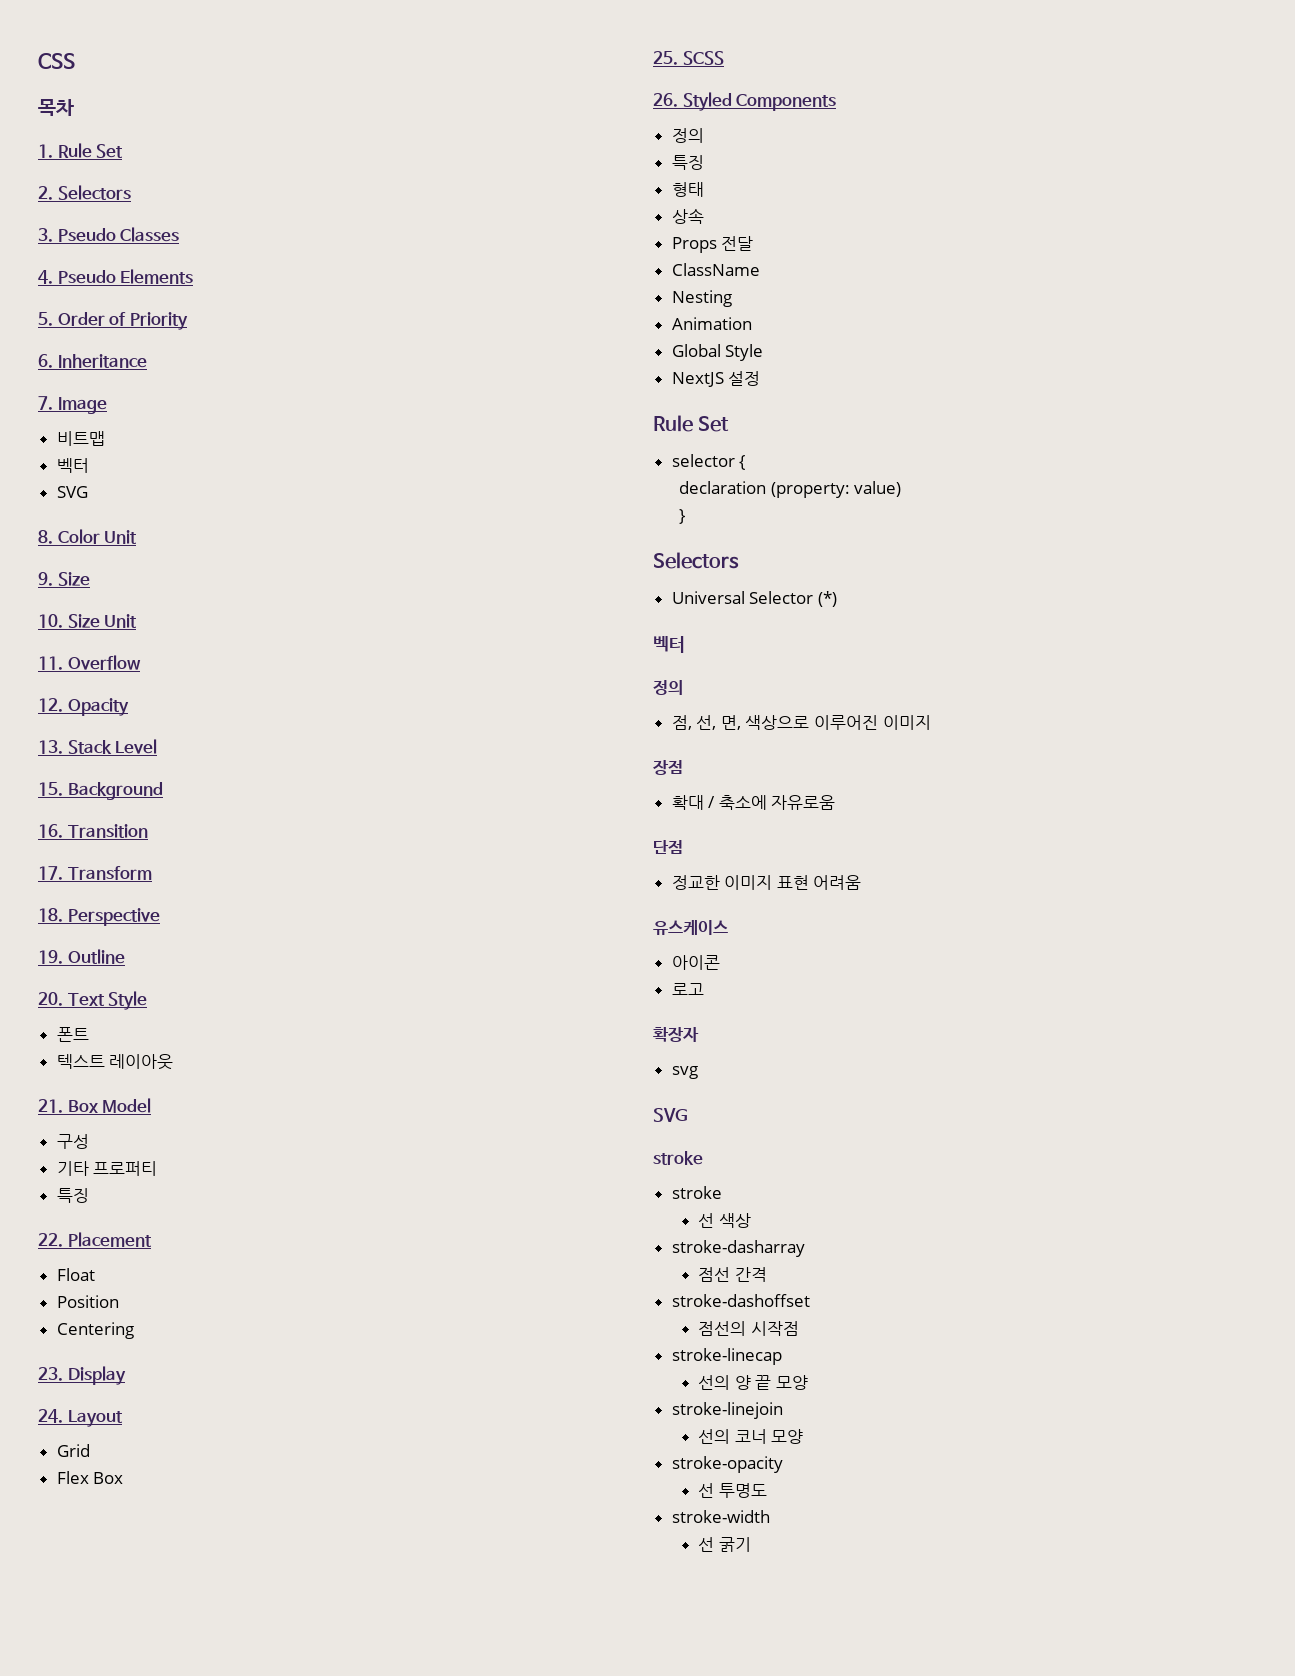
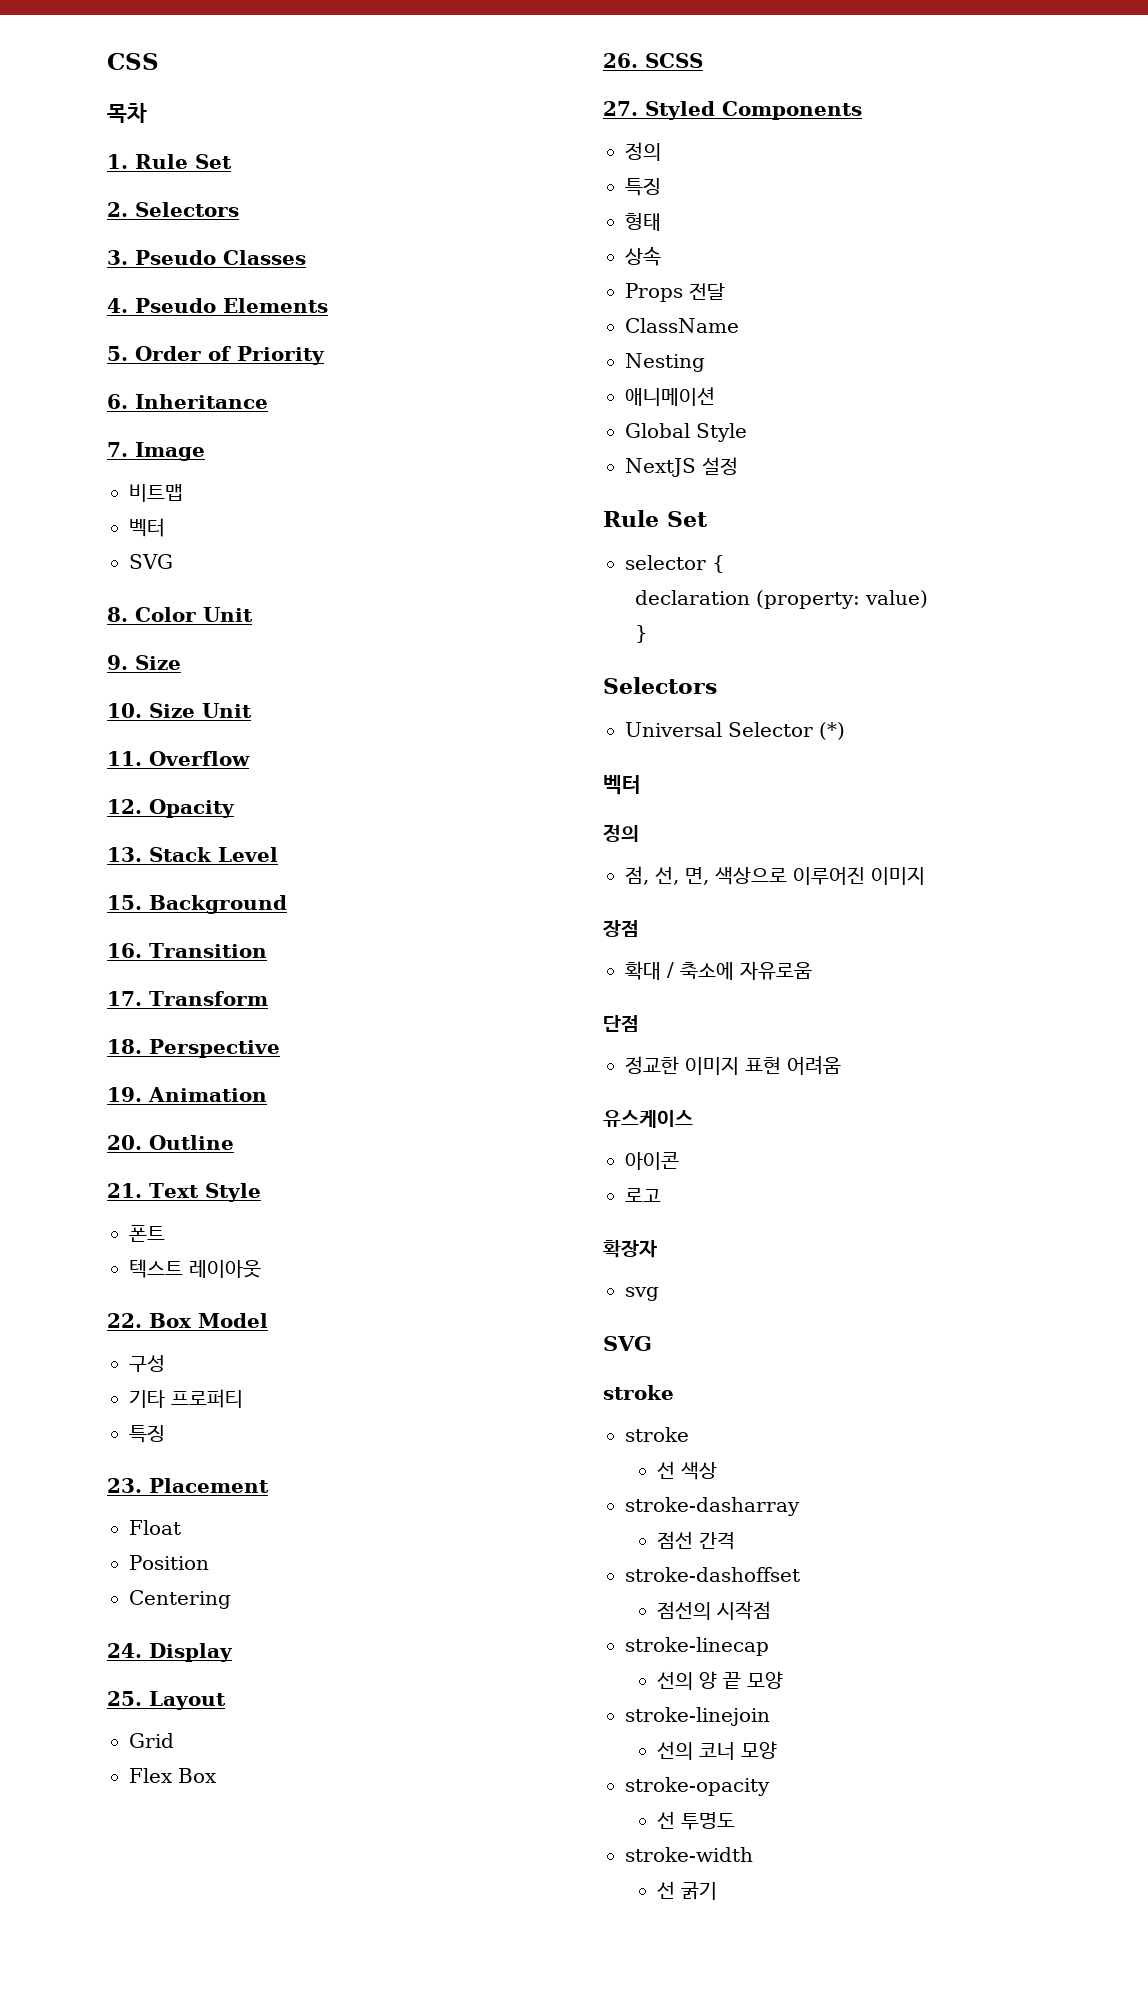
- 19. Outline
+ 19. Animation
+ 20. Outline
- 20. Text Style
+ 21. Text Style
- 21. Box Model
+ 22. Box Model
- 22. Placement
+ 23. Placement
- 23. Display
+ 24. Display
- 24. Layout
+ 25. Layout
- 25. SCSS
+ 26. SCSS
- 26. Styled Components
+ 27. Styled Components
- Animation
+ 애니메이션

